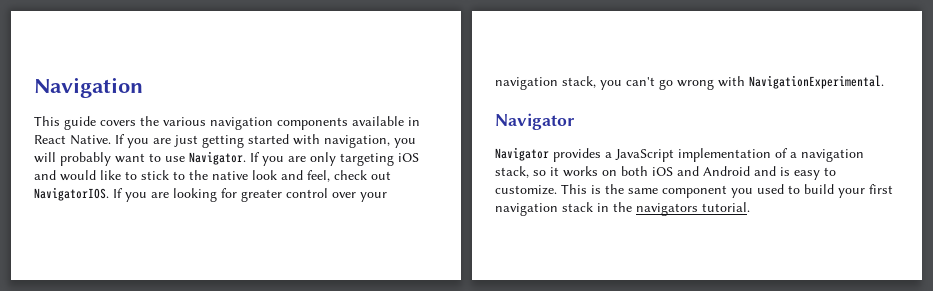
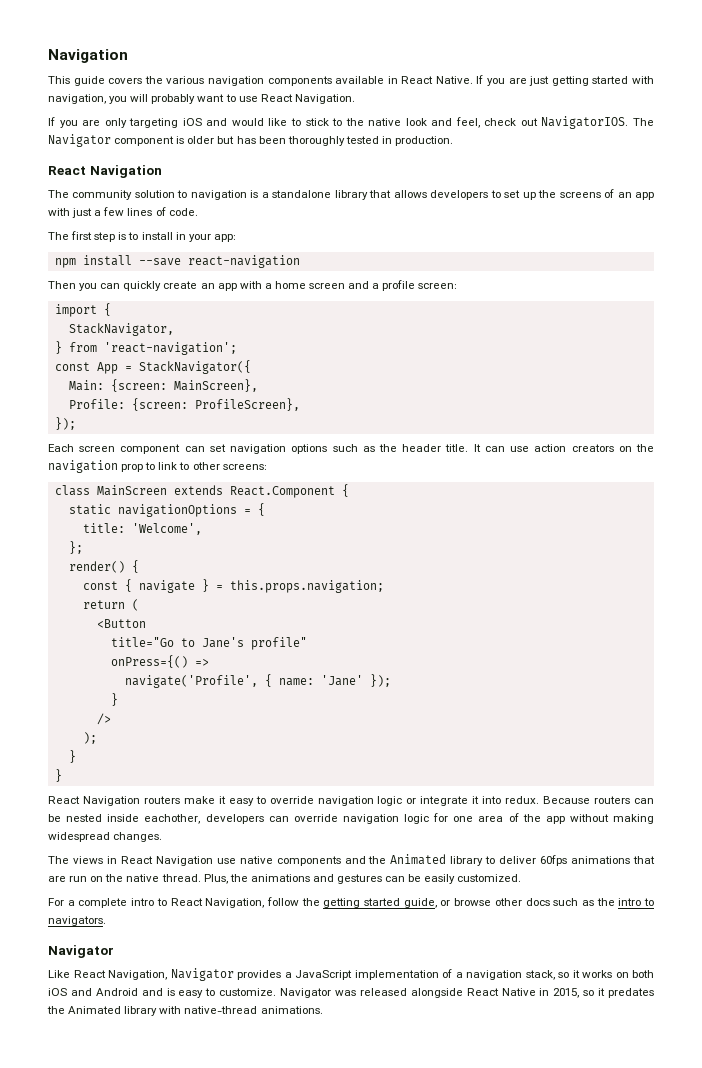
- If you are just getting started with navigation, you will probably want to use Navigator. If you are only targeting iOS and would like to stick to the native look and feel, check out NavigatorIOS.
+ If you are just getting started with navigation, you will probably want to use React Navigation.
+ If you are only targeting iOS and would like to stick to the native look and feel, check out NavigatorIOS.
- If you are looking for greater control over your navigation stack, you can't go wrong with NavigationExperimental.
+ The Navigator component is older but has been thoroughly tested in production.
+ React Navigation
+ The community solution to navigation is a standalone library that allows developers to set up the screens of an app with just a few lines of code.
+ The first step is to install in your app:
+ npm install --save react-navigation
+ Then you can quickly create an app with a home screen and a profile screen:
+ import {
+ StackNavigator,
+ } from 'react-navigation';
+ const App = StackNavigator({
+ Main: {screen: MainScreen},
+ Profile: {screen: ProfileScreen},
+ });
+ Each screen component can set navigation options such as the header title. It can use action creators on the navigation prop to link to other screens:
+ class MainScreen extends React.Component {
+ static navigationOptions = {
+ title: 'Welcome',
+ };
+ render() {
+ const { navigate } = this.props.navigation;
+ return (
+ <Button
+ title="Go to Jane's profile"
+ onPress={() =>
+ navigate('Profile', { name: 'Jane' });
+ }
+ />
+ );
+ }
+ }
+ React Navigation routers make it easy to override navigation logic or integrate it into redux. Because routers can be nested inside eachother, developers can override navigation logic for one area of the app without making widespread changes.
+ The views in React Navigation use native components and the Animated library to deliver 60fps animations that are run on the native thread. Plus, the animations and gestures can be easily customized.
+ For a complete intro to React Navigation, follow the getting started guide, or browse other docs such as the intro to navigators.
  Navigator
- Navigator provides a JavaScript implementation of a navigation stack, so it works on both iOS and Android and is easy to customize.
+ Like React Navigation, Navigator provides a JavaScript implementation of a navigation stack, so it works on both iOS and Android and is easy to customize.
- This is the same component you used to build your first navigation stack in the navigators tutorial.
+ Navigator was released alongside React Native in 2015, so it predates the Animated library with native-thread animations.

